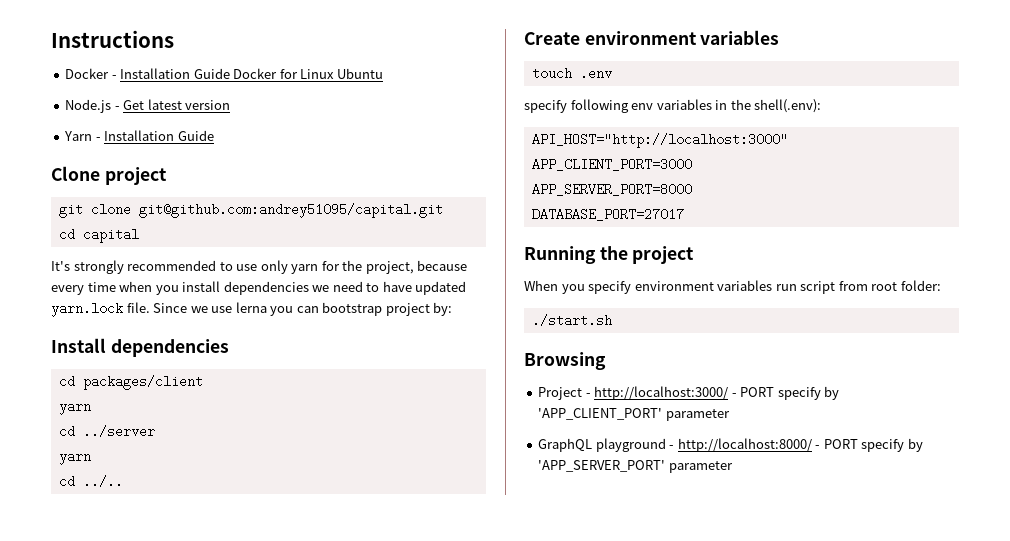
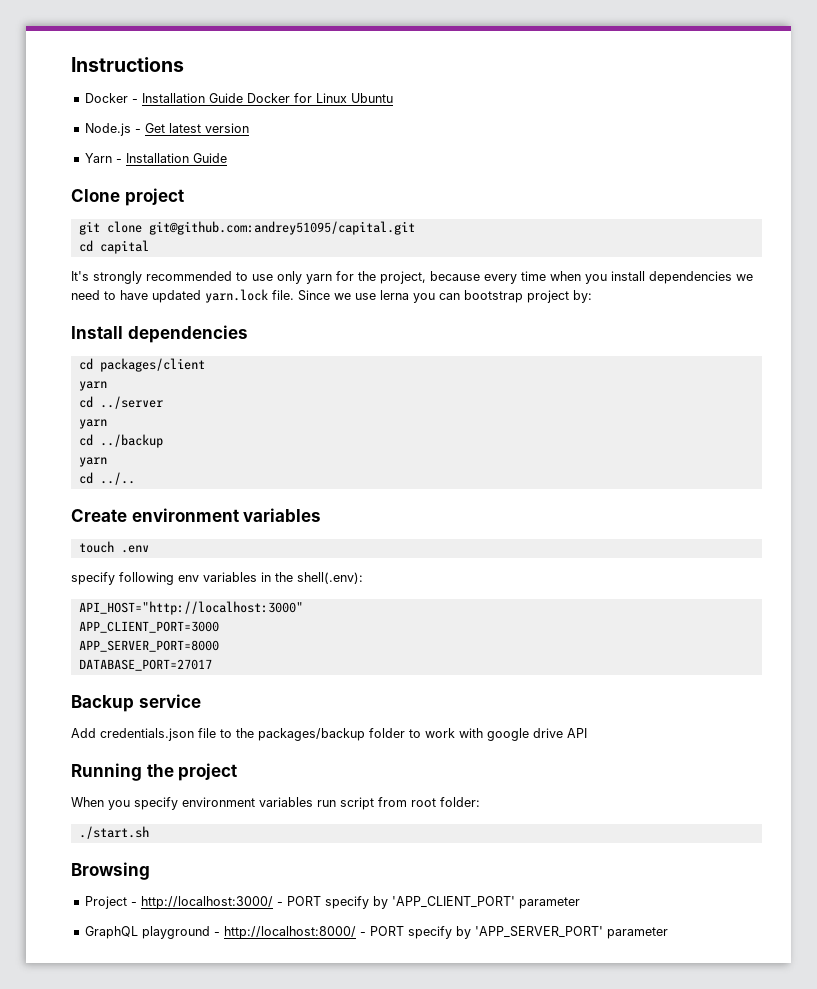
+ cd ../backup
+ yarn
+ Backup service
+ Add credentials.json file to the packages/backup folder to work with google drive API

